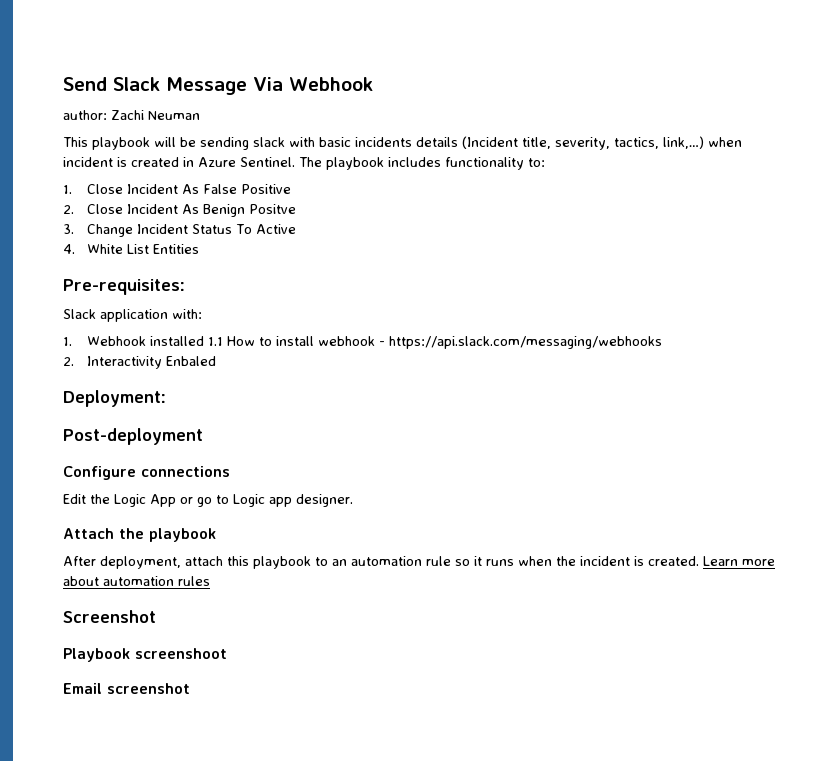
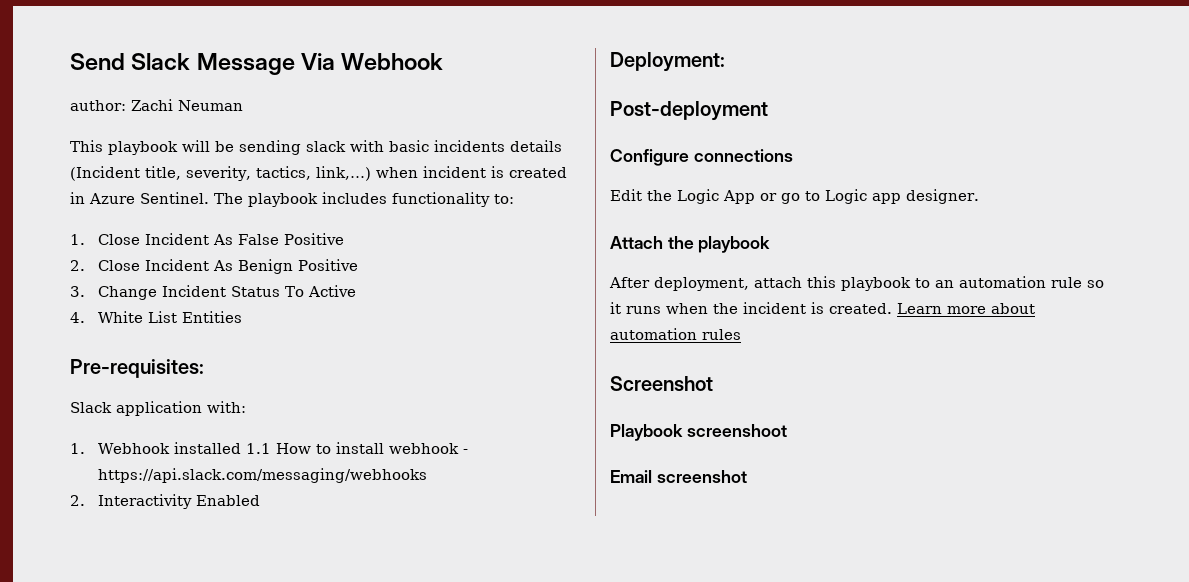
- 2. Close Incident As Benign Positve
+ 2. Close Incident As Benign Positive
- 2. Interactivity Enbaled
+ 2. Interactivity Enabled

